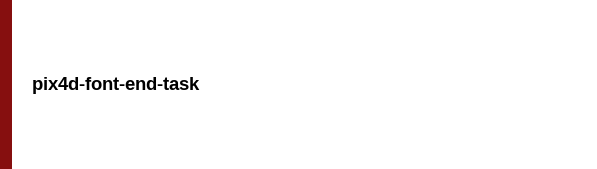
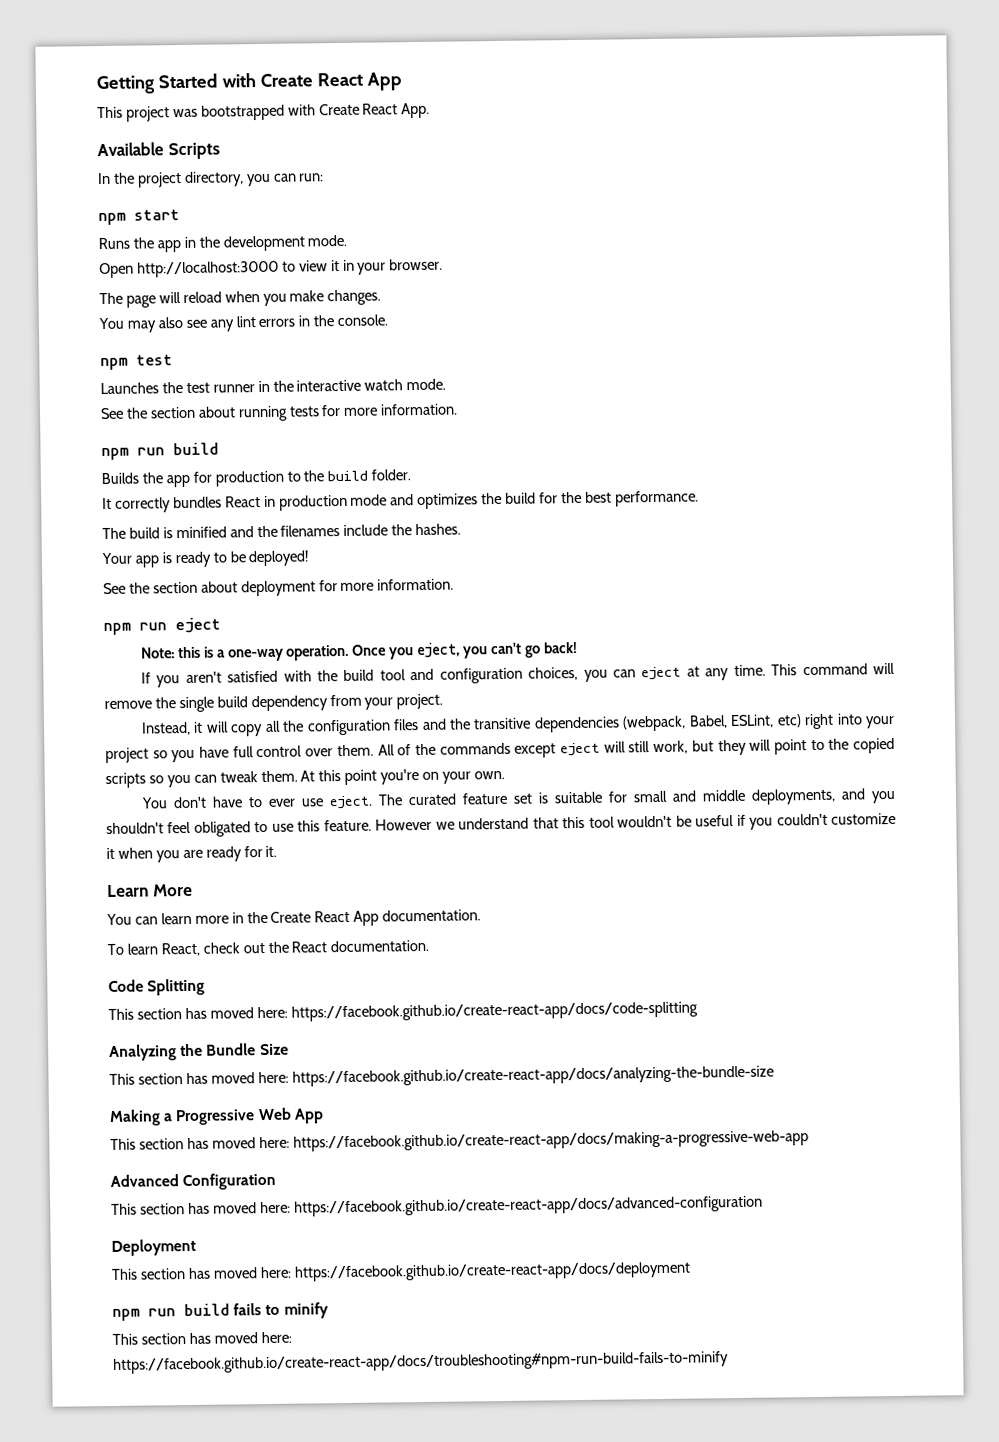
- pix4d-font-end-task
+ Getting Started with Create React App
+ This project was bootstrapped with Create React App.
+ Available Scripts
+ In the project directory, you can run:
+ npm start
+ Runs the app in the development mode.
+ Open http://localhost:3000 to view it in your browser.
+ The page will reload when you make changes.
+ You may also see any lint errors in the console.
+ npm test
+ Launches the test runner in the interactive watch mode.
+ See the section about running tests for more information.
+ npm run build
+ Builds the app for production to the build folder.
+ It correctly bundles React in production mode and optimizes the build for the best performance.
+ The build is minified and the filenames include the hashes.
+ Your app is ready to be deployed!
+ See the section about deployment for more information.
+ npm run eject
+ Note: this is a one-way operation. Once you eject, you can't go back!
+ If you aren't satisfied with the build tool and configuration choices, you can eject at any time. This command will remove the single build dependency from your project.
+ Instead, it will copy all the configuration files and the transitive dependencies (webpack, Babel, ESLint, etc) right into your project so you have full control over them. All of the commands except eject will still work, but they will point to the copied scripts so you can tweak them. At this point you're on your own.
+ You don't have to ever use eject. The curated feature set is suitable for small and middle deployments, and you shouldn't feel obligated to use this feature. However we understand that this tool wouldn't be useful if you couldn't customize it when you are ready for it.
+ Learn More
+ You can learn more in the Create React App documentation.
+ To learn React, check out the React documentation.
+ Code Splitting
+ This section has moved here: https://facebook.github.io/create-react-app/docs/code-splitting
+ Analyzing the Bundle Size
+ This section has moved here: https://facebook.github.io/create-react-app/docs/analyzing-the-bundle-size
+ Making a Progressive Web App
+ This section has moved here: https://facebook.github.io/create-react-app/docs/making-a-progressive-web-app
+ Advanced Configuration
+ This section has moved here: https://facebook.github.io/create-react-app/docs/advanced-configuration
+ Deployment
+ This section has moved here: https://facebook.github.io/create-react-app/docs/deployment
+ npm run build fails to minify
+ This section has moved here: https://facebook.github.io/create-react-app/docs/troubleshooting#npm-run-build-fails-to-minify

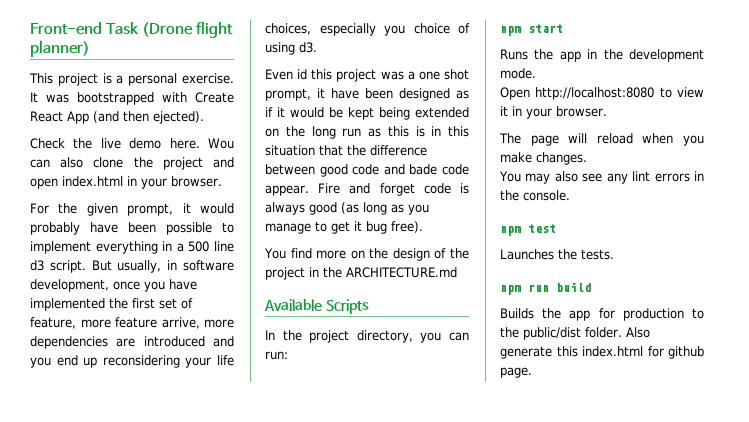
- Getting Started with Create React App
- This project was bootstrapped with Create React App.
+ Front-end Task (Drone flight planner)
+ This project is a personal exercise. It was bootstrapped with Create React App (and then ejected).
+ Check the live demo here. Wou can also clone the project and open index.html in your browser.
+ For the given prompt, it would probably have been possible to implement everything in a 500 line d3 script. But usually, in software development, once you have implemented the first set of feature, more feature arrive, more dependencies are introduced and you end up reconsidering your life choices, especially you choice of using d3.
+ Even id this project was a one shot prompt, it have been designed as if it would be kept being extended on the long run as this is in this situation that the difference between good code and bade code appear. Fire and forget code is always good (as long as you manage to get it bug free).
+ You find more on the design of the project in the ARCHITECTURE.md
- Open http://localhost:3000 to view it in your browser.
+ Open http://localhost:8080 to view it in your browser.
- Launches the test runner in the interactive watch mode.
- See the section about running tests for more information.
+ Launches the tests.
- Builds the app for production to the build folder.
- It correctly bundles React in production mode and optimizes the build for the best performance.
- The build is minified and the filenames include the hashes.
- Your app is ready to be deployed!
- See the section about deployment for more information.
- npm run eject
- Note: this is a one-way operation. Once you eject, you can't go back!
- If you aren't satisfied with the build tool and configuration choices, you can eject at any time. This command will remove the single build dependency from your project.
- Instead, it will copy all the configuration files and the transitive dependencies (webpack, Babel, ESLint, etc) right into your project so you have full control over them. All of the commands except eject will still work, but they will point to the copied scripts so you can tweak them. At this point you're on your own.
- You don't have to ever use eject. The curated feature set is suitable for small and middle deployments, and you shouldn't feel obligated to use this feature. However we understand that this tool wouldn't be useful if you couldn't customize it when you are ready for it.
- Learn More
- You can learn more in the Create React App documentation.
- To learn React, check out the React documentation.
- Code Splitting
- This section has moved here: https://facebook.github.io/create-react-app/docs/code-splitting
- Analyzing the Bundle Size
- This section has moved here: https://facebook.github.io/create-react-app/docs/analyzing-the-bundle-size
- Making a Progressive Web App
- This section has moved here: https://facebook.github.io/create-react-app/docs/making-a-progressive-web-app
- Advanced Configuration
- This section has moved here: https://facebook.github.io/create-react-app/docs/advanced-configuration
- Deployment
- This section has moved here: https://facebook.github.io/create-react-app/docs/deployment
- npm run build fails to minify
- This section has moved here: https://facebook.github.io/create-react-app/docs/troubleshooting#npm-run-build-fails-to-minify
+ Builds the app for production to the public/dist folder. Also generate this index.html for github page.

